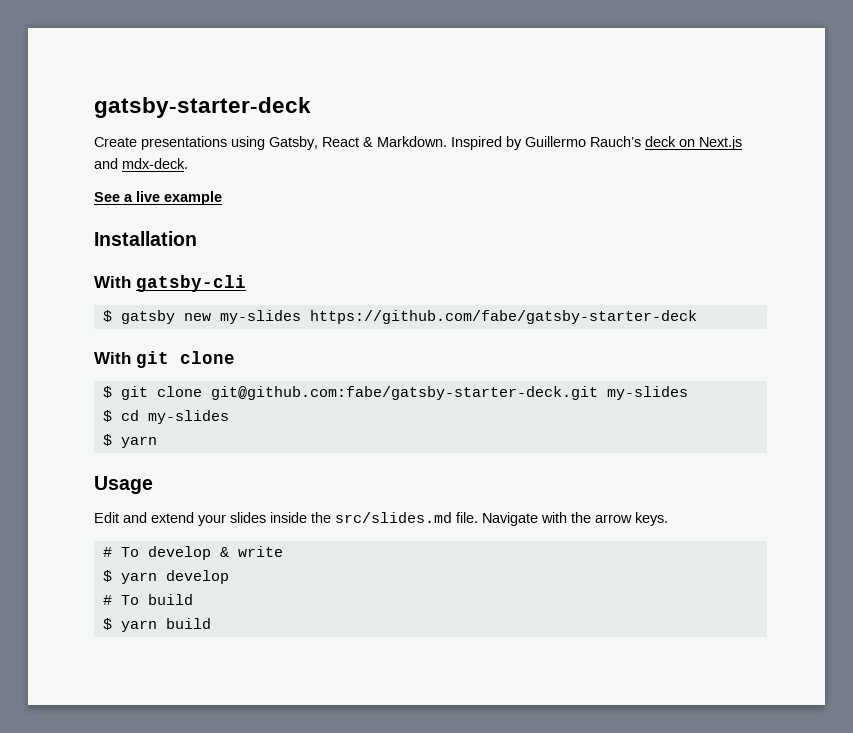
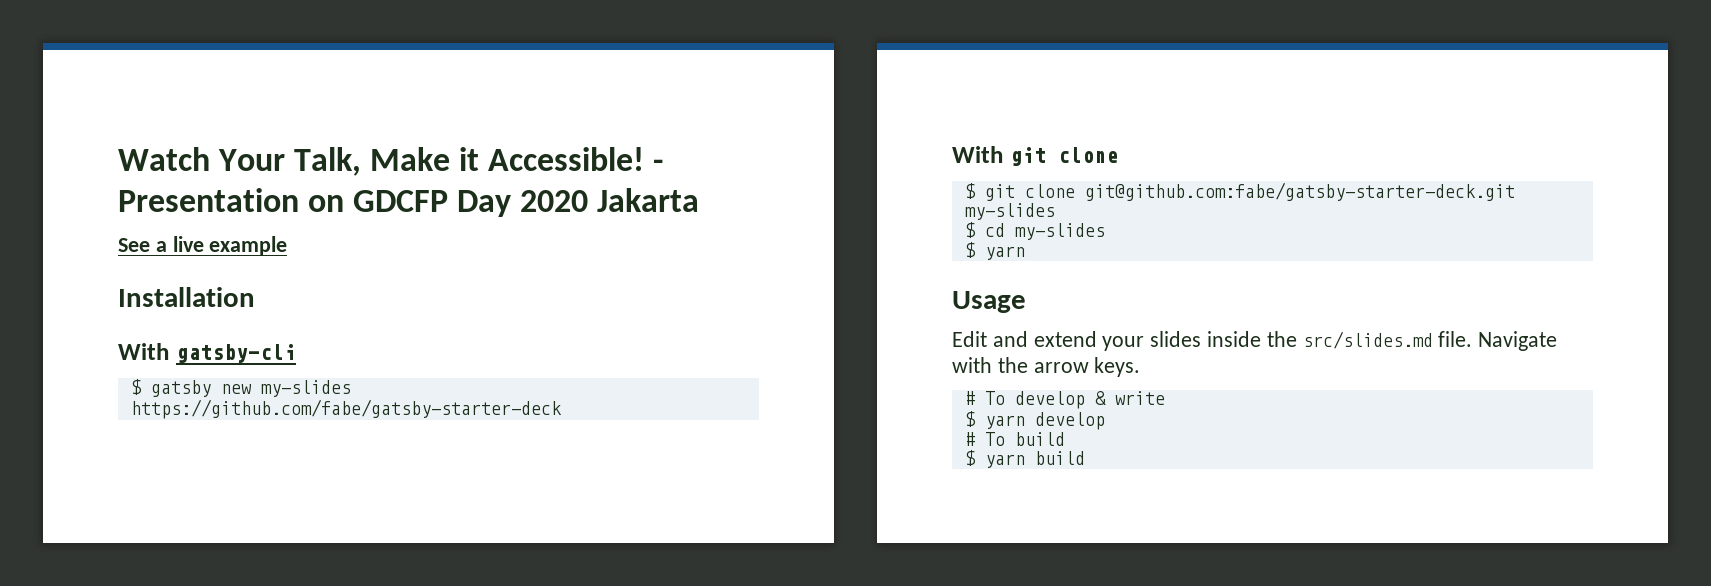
- gatsby-starter-deck
- Create presentations using Gatsby, React & Markdown. Inspired by Guillermo Rauch’s deck on Next.js and mdx-deck.
+ Watch Your Talk, Make it Accessible! - Presentation on GDCFP Day 2020 Jakarta

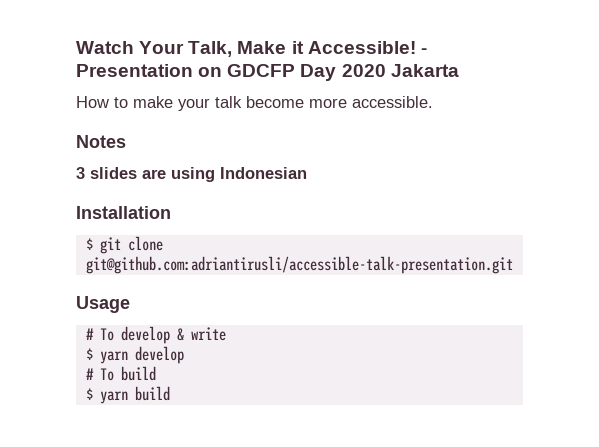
- See a live example
+ How to make your talk become more accessible.
+ Notes
+ 3 slides are using Indonesian
  Installation
- With gatsby-cli
- $ gatsby new my-slides https://github.com/fabe/gatsby-starter-deck
- With git clone
- $ git clone git@github.com:fabe/gatsby-starter-deck.git my-slides
- $ cd my-slides
- $ yarn
+ $ git clone git@github.com:adriantirusli/accessible-talk-presentation.git
  Usage
- Edit and extend your slides inside the src/slides.md file. Navigate with the arrow keys.

